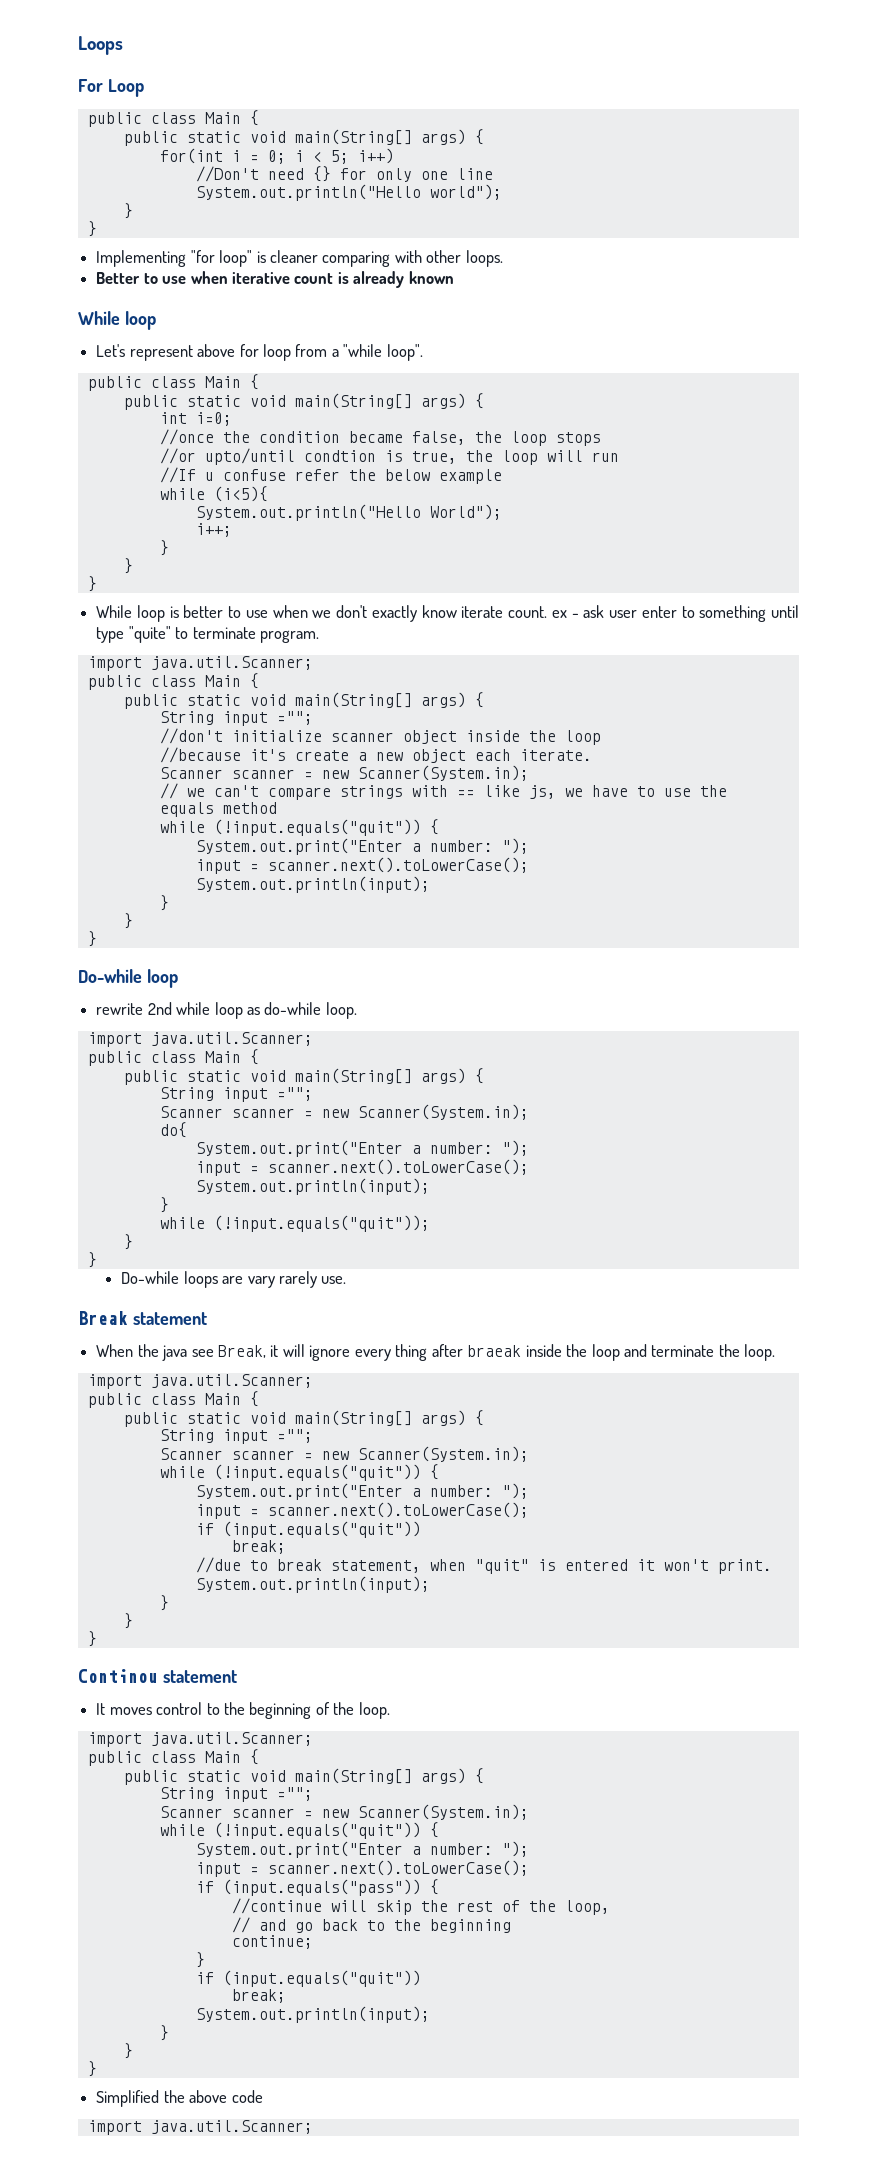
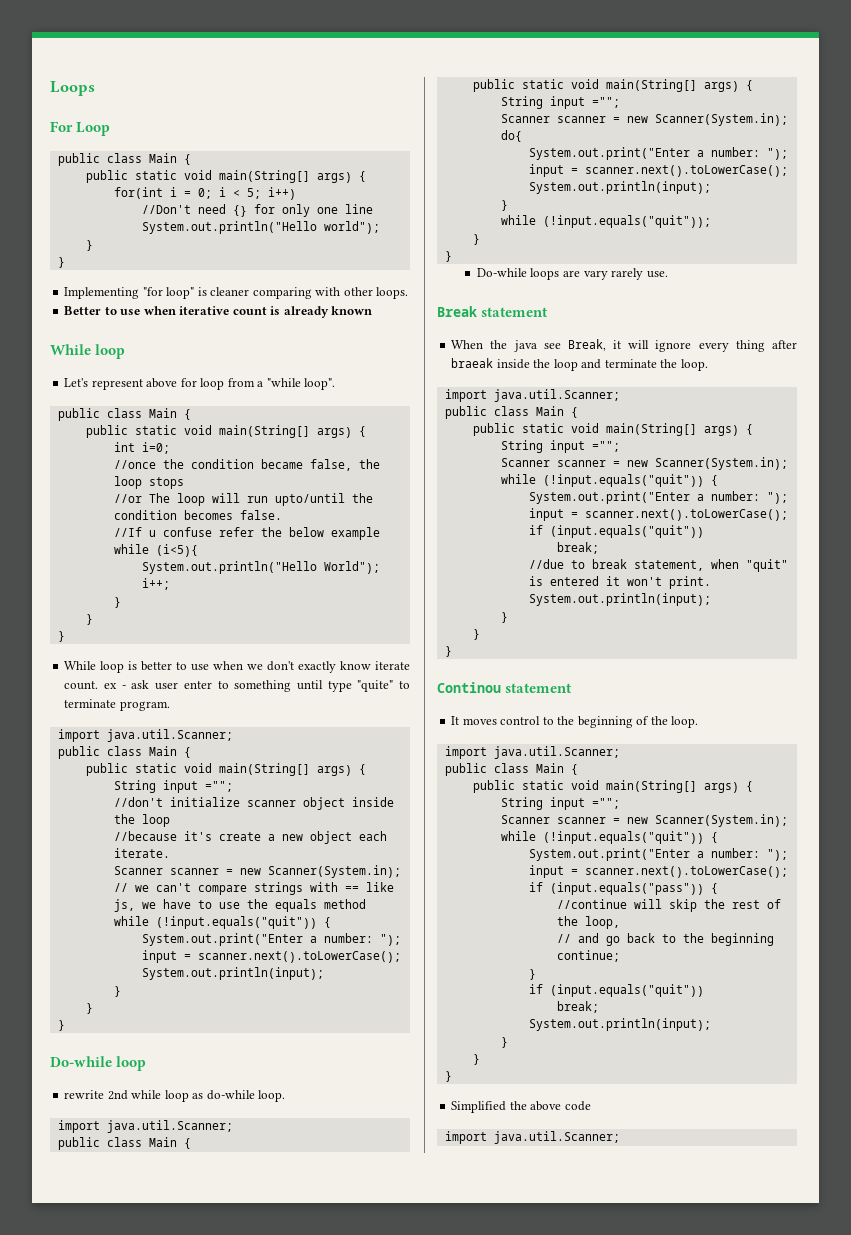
- //or upto/until condtion is true, the loop will run
+ //or The loop will run upto/until the condition becomes false.

